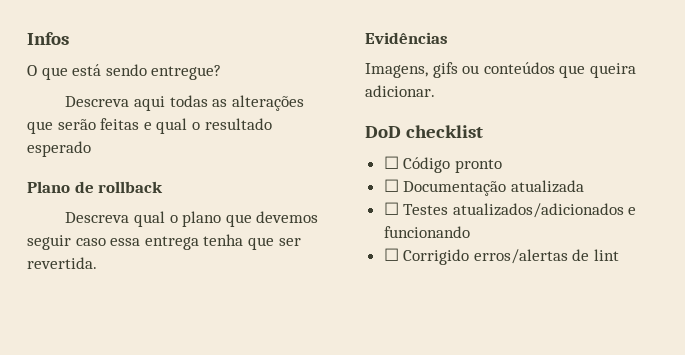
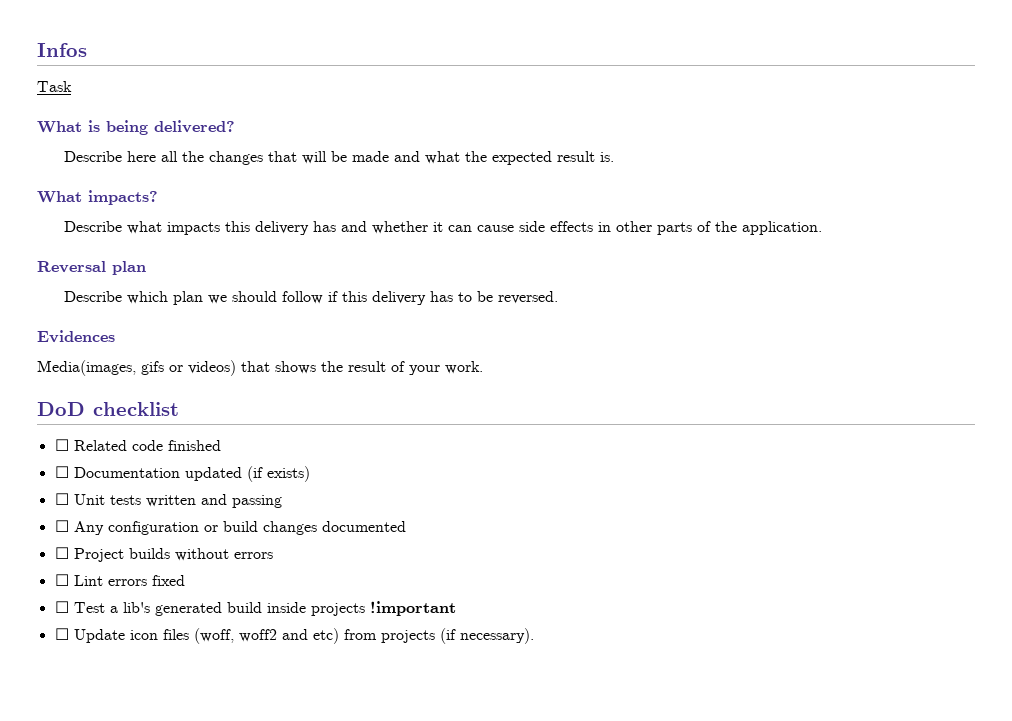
- O que está sendo entregue?
- Descreva aqui todas as alterações que serão feitas e qual o resultado esperado
- Plano de rollback
- Descreva qual o plano que devemos seguir caso essa entrega tenha que ser revertida.
- Evidências
- Imagens, gifs ou conteúdos que queira adicionar.
+ Task
+ What is being delivered?
+ Describe here all the changes that will be made and what the expected result is.
+ What impacts?
+ Describe what impacts this delivery has and whether it can cause side effects in other parts of the application.
+ Reversal plan
+ Describe which plan we should follow if this delivery has to be reversed.
+ Evidences
+ Media(images, gifs or videos) that shows the result of your work.
  DoD checklist
- ☐ Código pronto
- ☐ Documentação atualizada
- ☐ Testes atualizados/adicionados e funcionando
- ☐ Corrigido erros/alertas de lint
+ ☐ Related code finished
+ ☐ Documentation updated (if exists)
+ ☐ Unit tests written and passing
+ ☐ Any configuration or build changes documented
+ ☐ Project builds without errors
+ ☐ Lint errors fixed
+ ☐ Test a lib's generated build inside projects !important
+ ☐ Update icon files (woff, woff2 and etc) from projects (if necessary).

